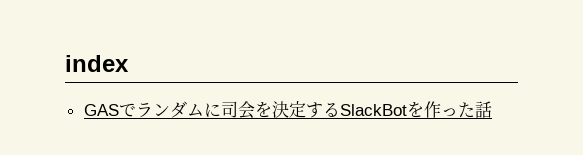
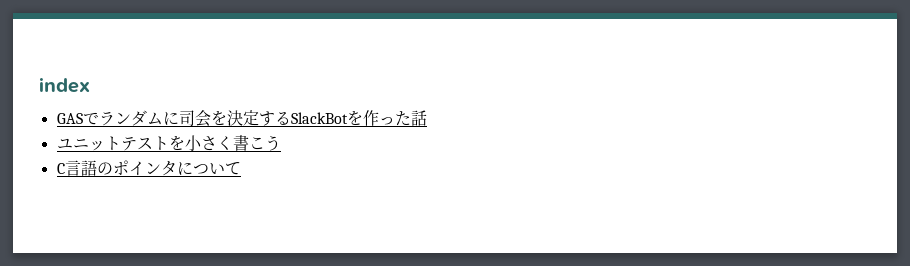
+ ユニットテストを小さく書こう
+ C言語のポインタについて

